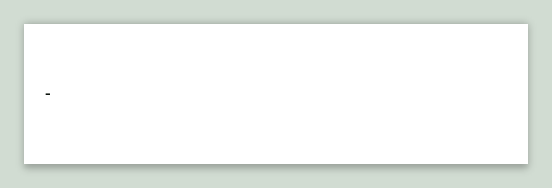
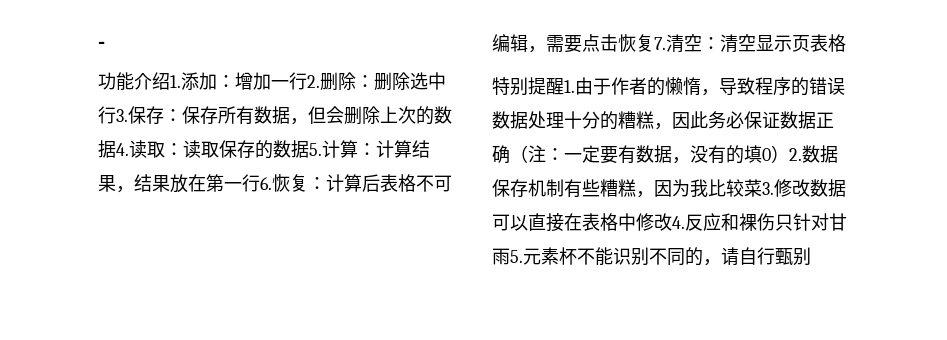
+ 功能介绍1.添加：增加一行2.删除：删除选中行3.保存：保存所有数据，但会删除上次的数据4.读取：读取保存的数据5.计算：计算结果，结果放在第一行6.恢复：计算后表格不可编辑，需要点击恢复7.清空：清空显示页表格
+ 特别提醒1.由于作者的懒惰，导致程序的错误数据处理十分的糟糕，因此务必保证数据正确（注：一定要有数据，没有的填0）2.数据保存机制有些糟糕，因为我比较菜3.修改数据可以直接在表格中修改4.反应和裸伤只针对甘雨5.元素杯不能识别不同的，请自行甄别

